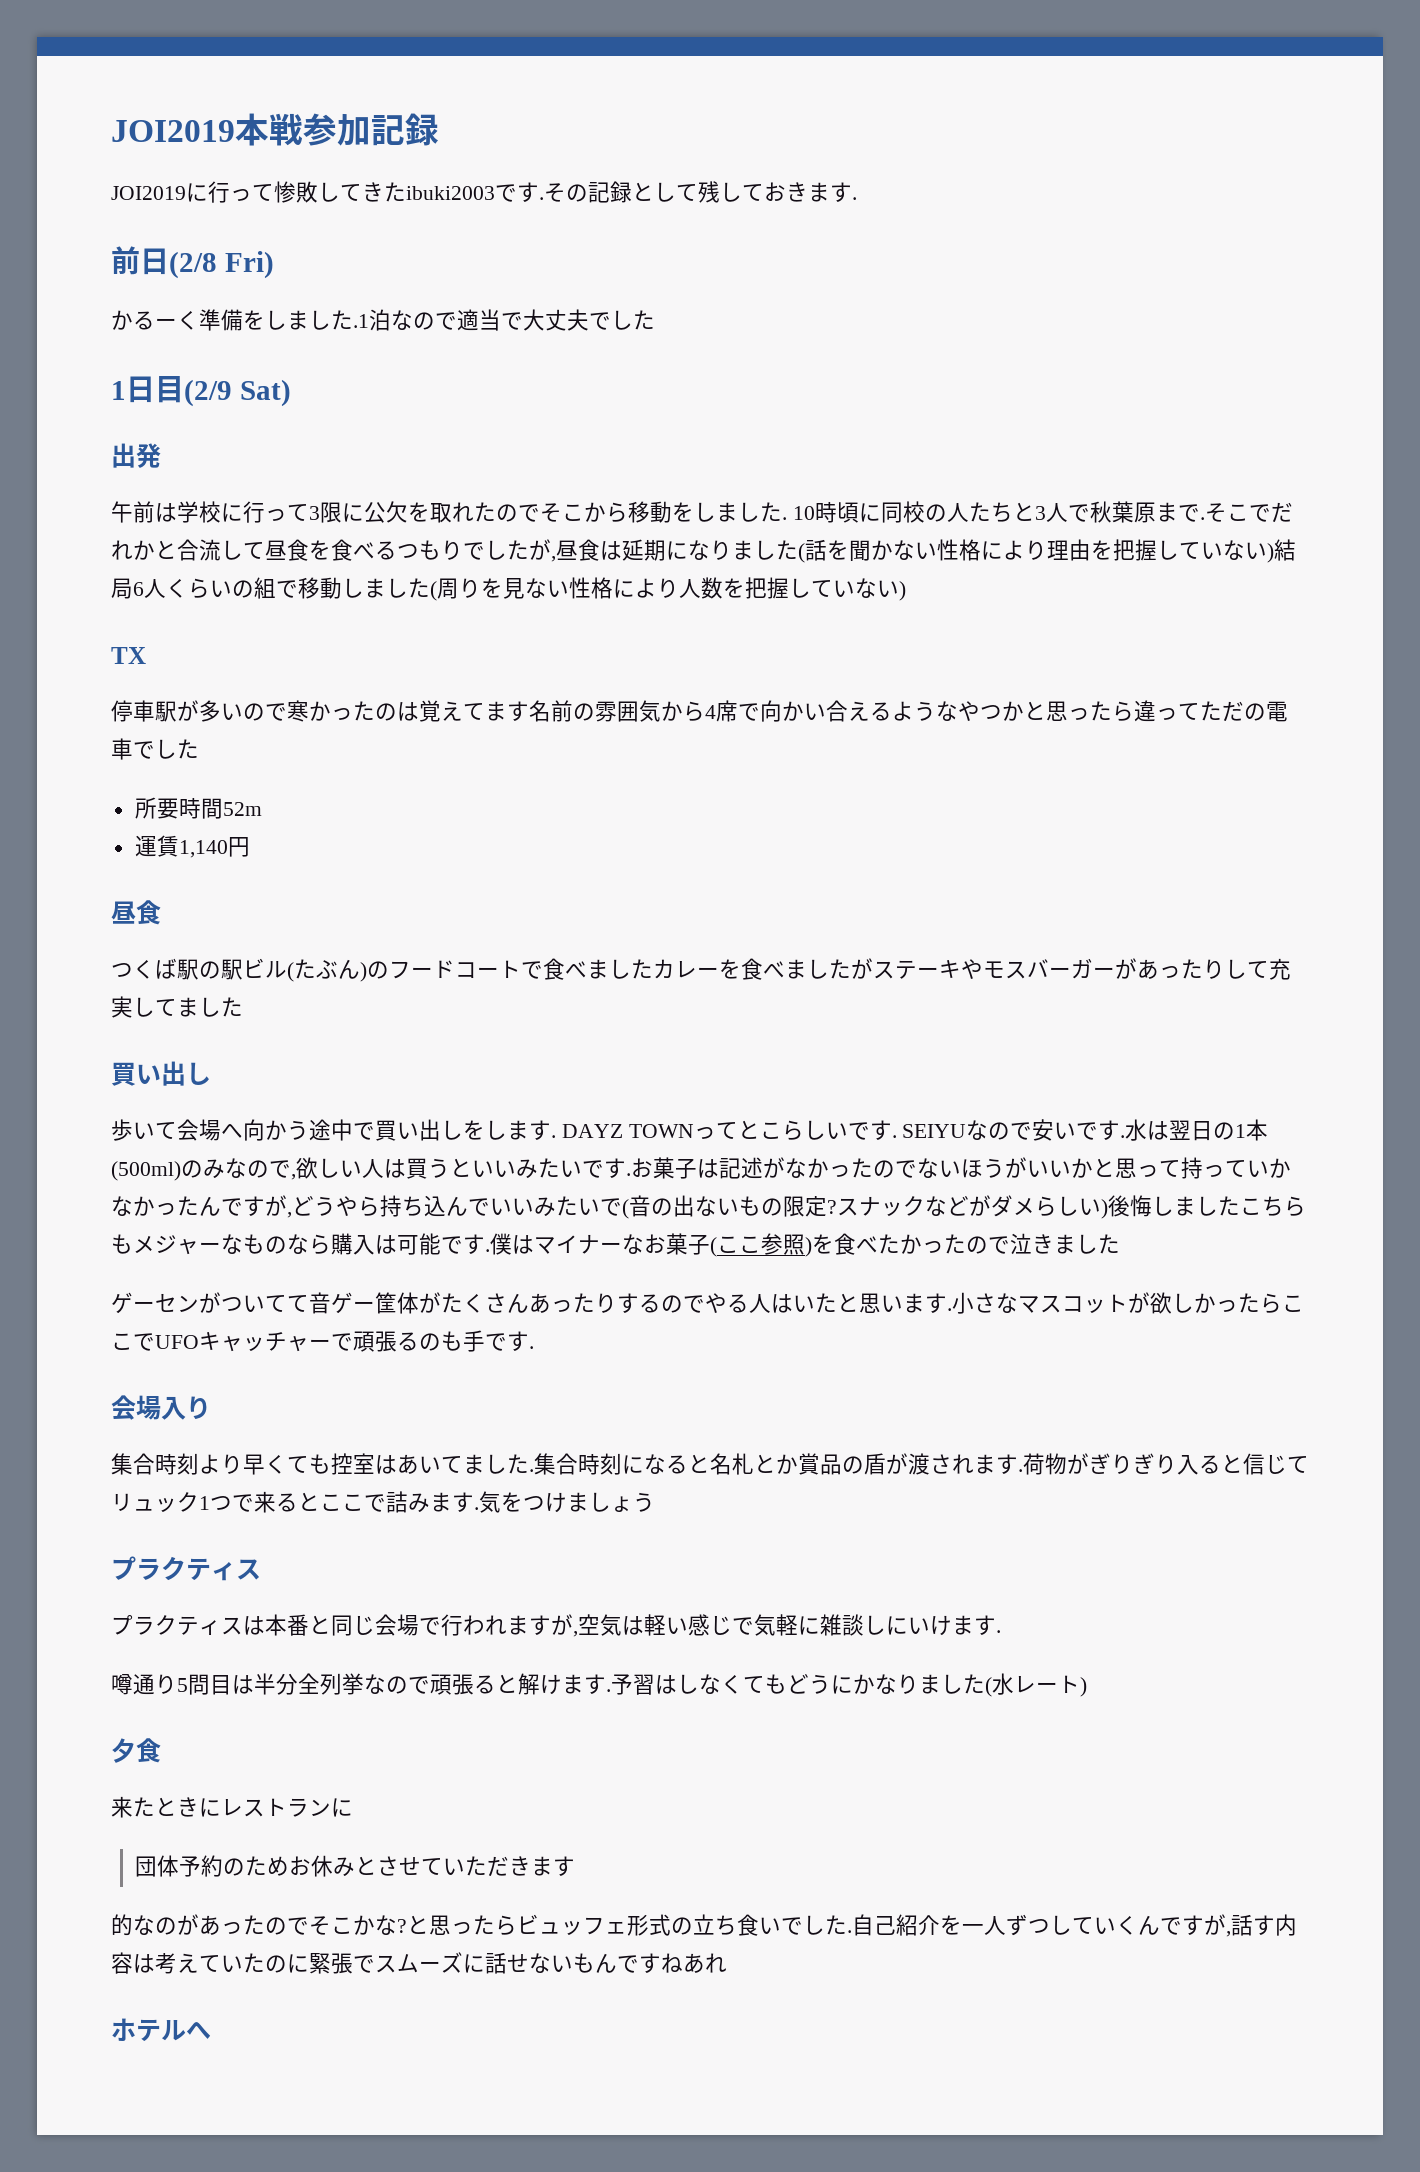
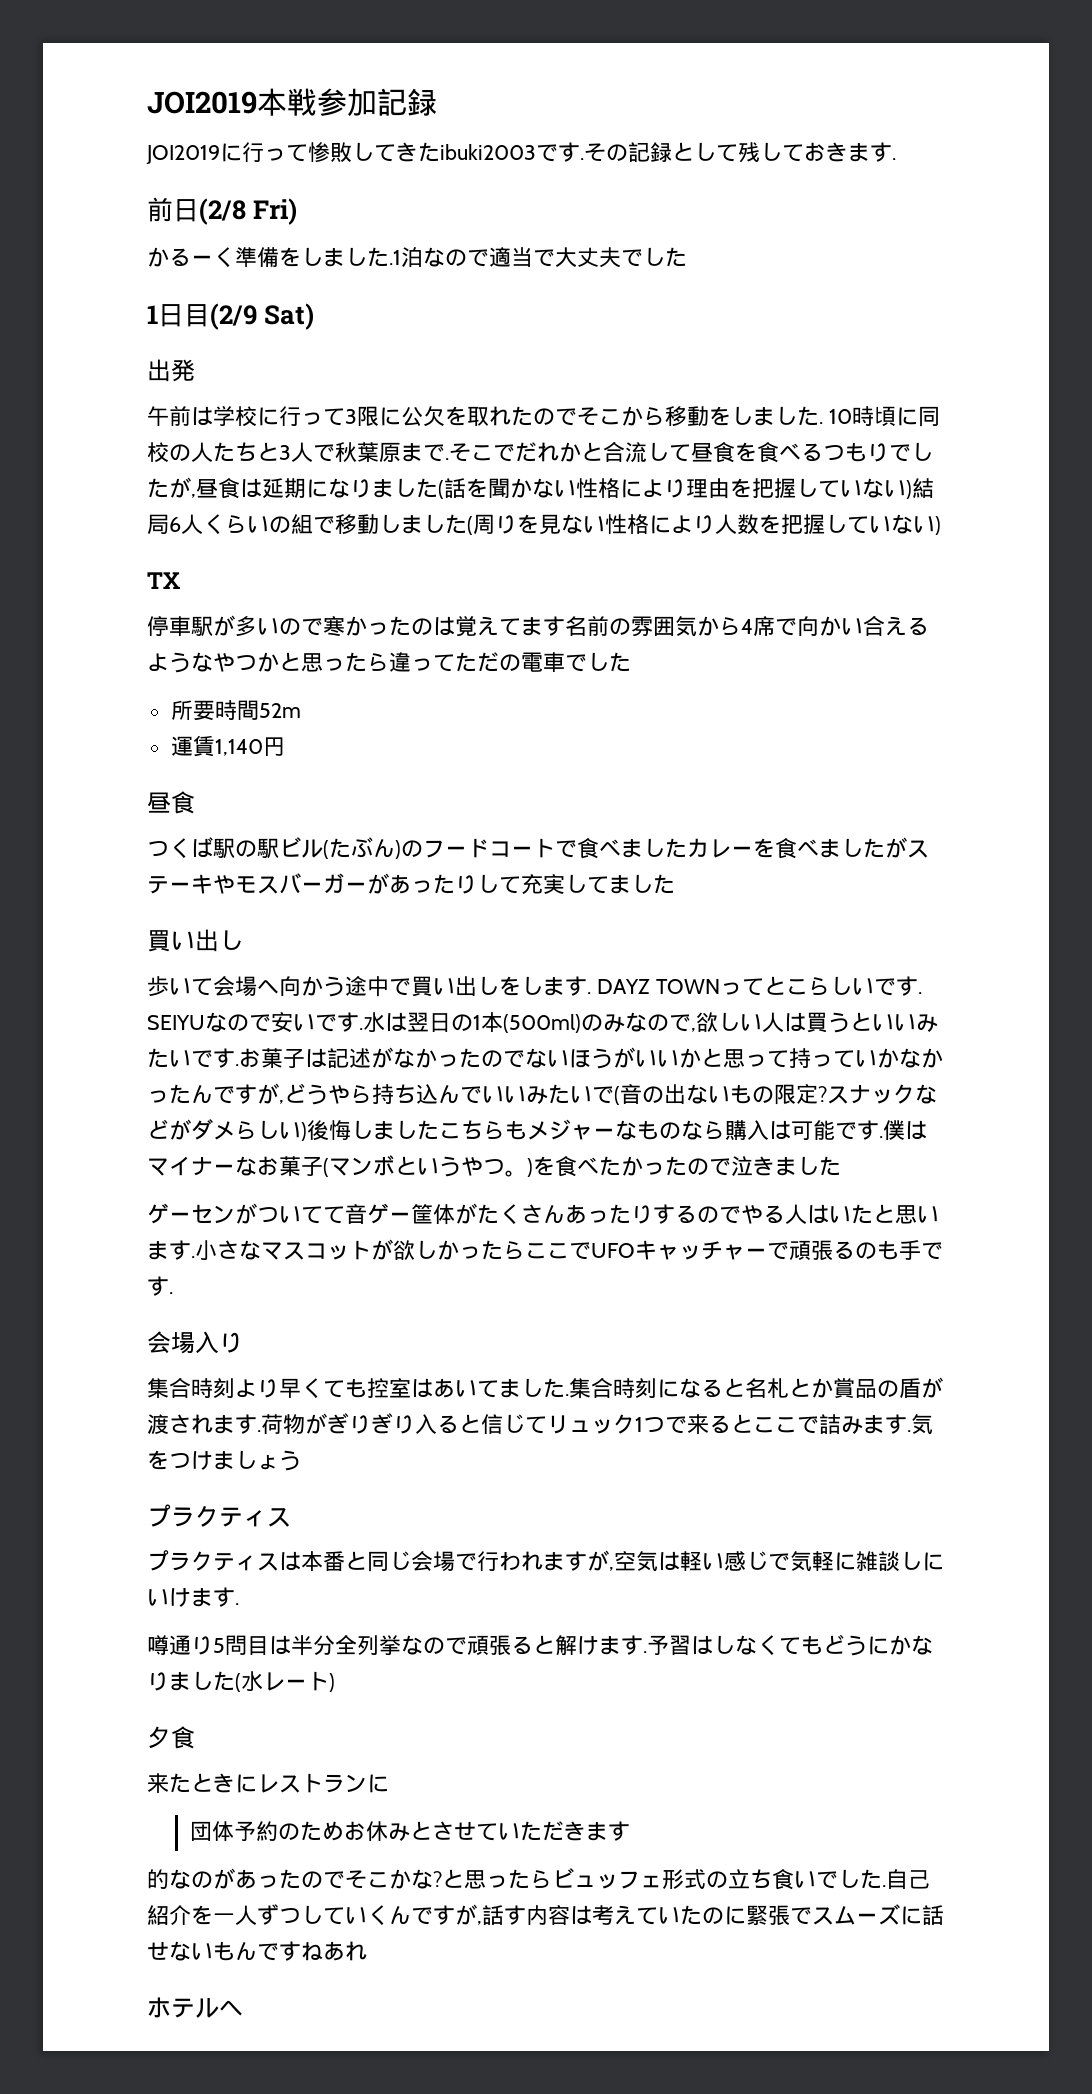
- 僕はマイナーなお菓子(ここ参照)を食べたかったので泣きました
+ 僕はマイナーなお菓子(マンボというやつ。)を食べたかったので泣きました

